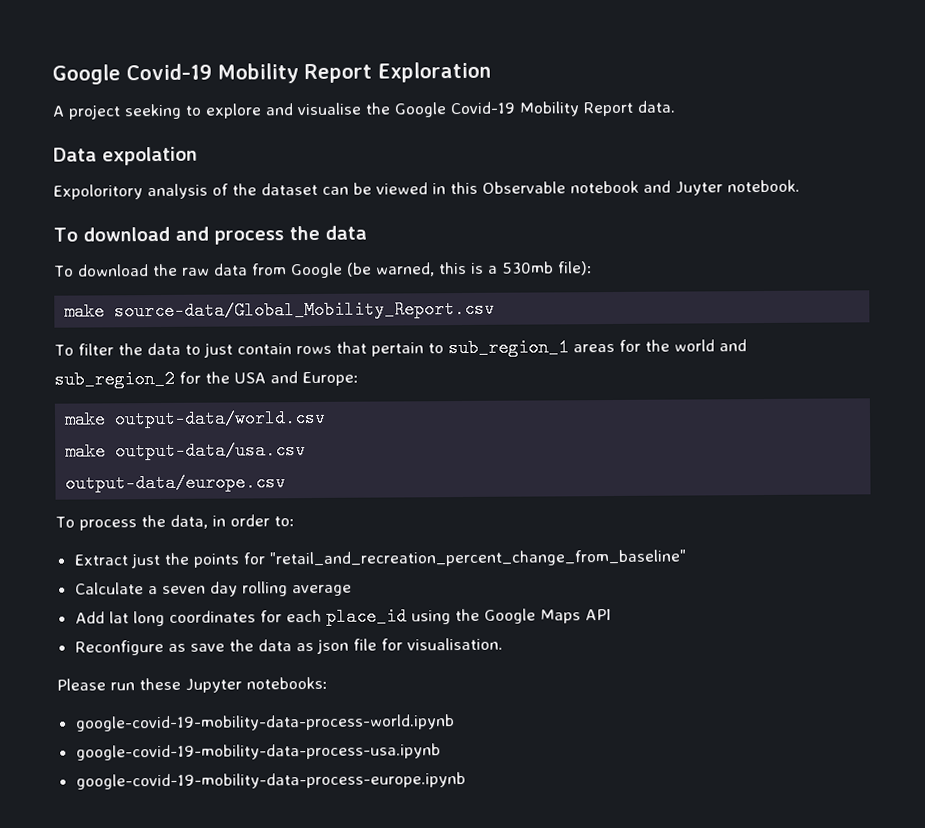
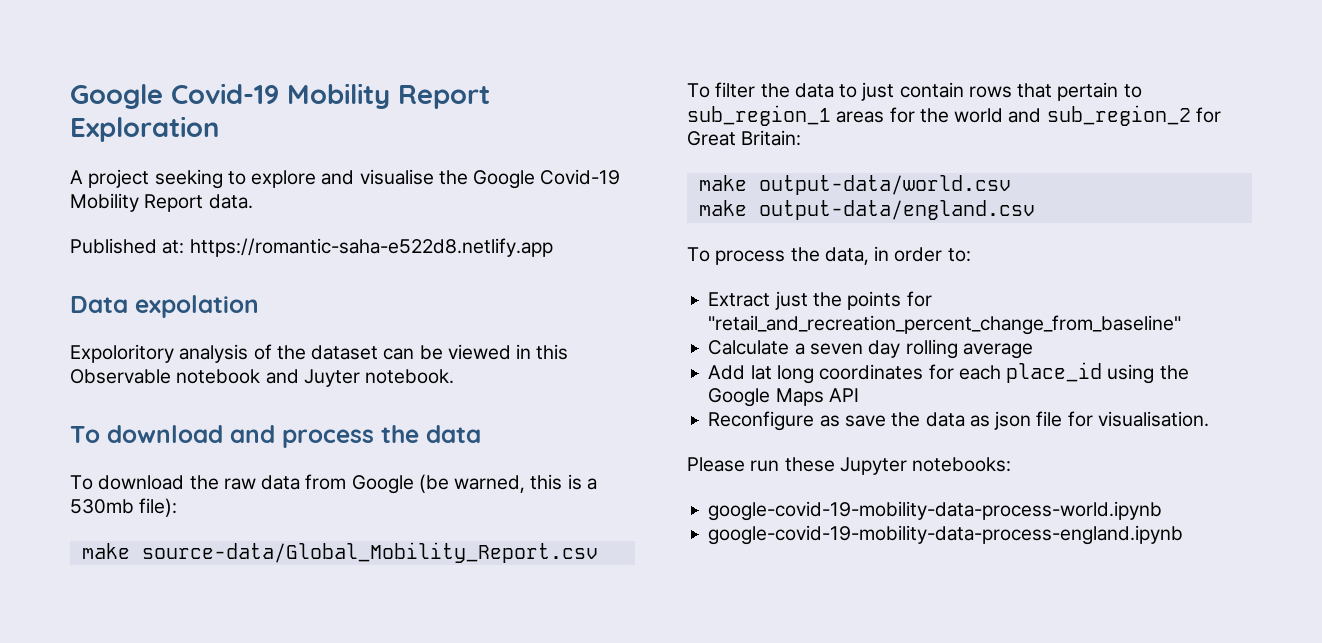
+ Published at: https://romantic-saha-e522d8.netlify.app
- To filter the data to just contain rows that pertain to sub_region_1 areas for the world and sub_region_2 for the USA and Europe:
+ To filter the data to just contain rows that pertain to sub_region_1 areas for the world and sub_region_2 for Great Britain:
- make output-data/usa.csv
- output-data/europe.csv
+ make output-data/england.csv
- google-covid-19-mobility-data-process-usa.ipynb
- google-covid-19-mobility-data-process-europe.ipynb
+ google-covid-19-mobility-data-process-england.ipynb

